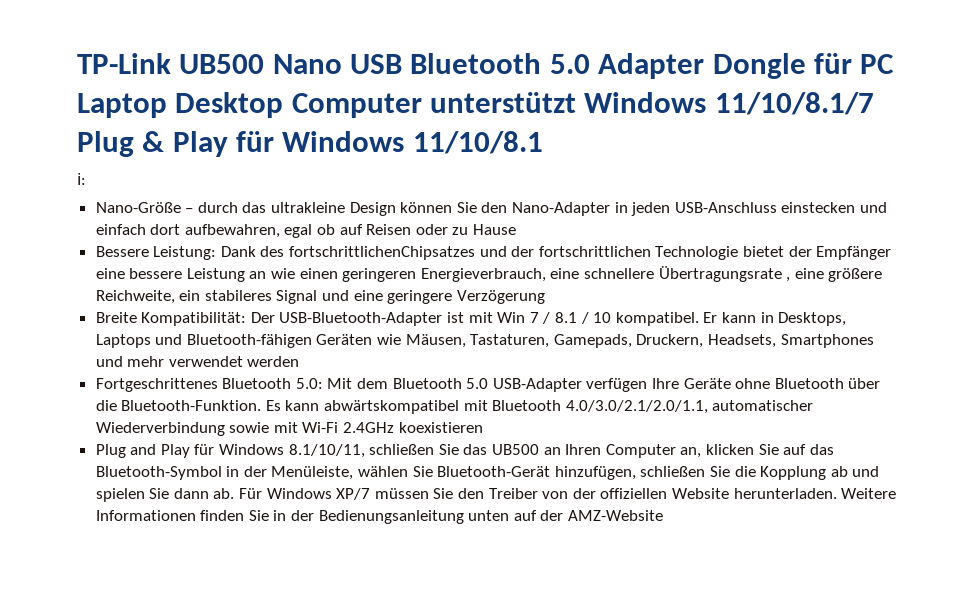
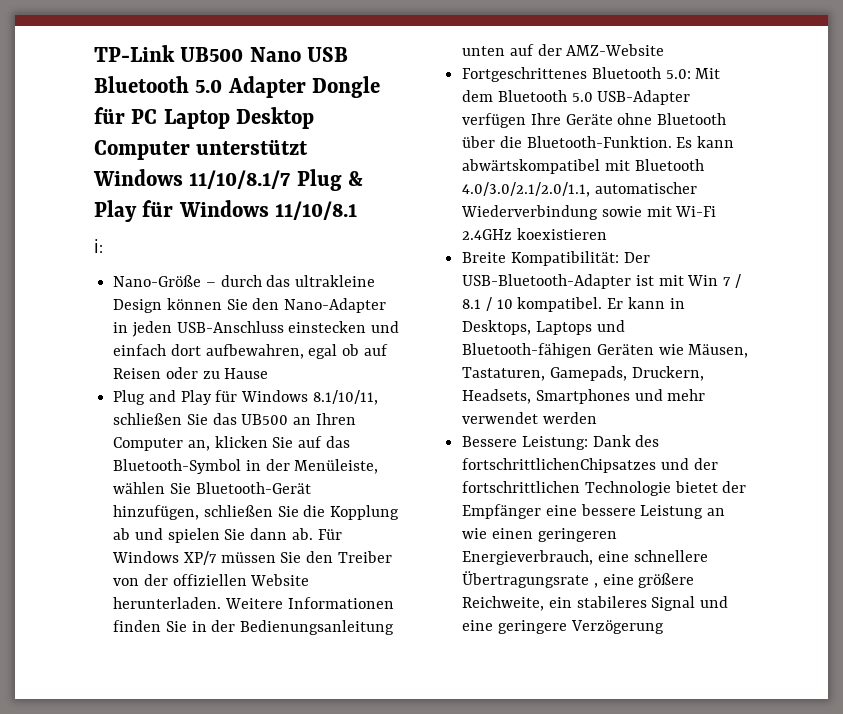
- Bessere Leistung: Dank des fortschrittlichenChipsatzes und der fortschrittlichen Technologie bietet der Empfänger eine bessere Leistung an wie einen geringeren Energieverbrauch, eine schnellere Übertragungsrate , eine größere Reichweite, ein stabileres Signal und eine geringere Verzögerung
- Breite Kompatibilität: Der USB-Bluetooth-Adapter ist mit Win 7 / 8.1 / 10 kompatibel. Er kann in Desktops, Laptops und Bluetooth-fähigen Geräten wie Mäusen, Tastaturen, Gamepads, Druckern, Headsets, Smartphones und mehr verwendet werden
- Fortgeschrittenes Bluetooth 5.0: Mit dem Bluetooth 5.0 USB-Adapter verfügen Ihre Geräte ohne Bluetooth über die Bluetooth-Funktion. Es kann abwärtskompatibel mit Bluetooth 4.0/3.0/2.1/2.0/1.1, automatischer Wiederverbindung sowie mit Wi-Fi 2.4GHz koexistieren
+ Fortgeschrittenes Bluetooth 5.0: Mit dem Bluetooth 5.0 USB-Adapter verfügen Ihre Geräte ohne Bluetooth über die Bluetooth-Funktion. Es kann abwärtskompatibel mit Bluetooth 4.0/3.0/2.1/2.0/1.1, automatischer Wiederverbindung sowie mit Wi-Fi 2.4GHz koexistieren
+ Breite Kompatibilität: Der USB-Bluetooth-Adapter ist mit Win 7 / 8.1 / 10 kompatibel. Er kann in Desktops, Laptops und Bluetooth-fähigen Geräten wie Mäusen, Tastaturen, Gamepads, Druckern, Headsets, Smartphones und mehr verwendet werden
+ Bessere Leistung: Dank des fortschrittlichenChipsatzes und der fortschrittlichen Technologie bietet der Empfänger eine bessere Leistung an wie einen geringeren Energieverbrauch, eine schnellere Übertragungsrate , eine größere Reichweite, ein stabileres Signal und eine geringere Verzögerung

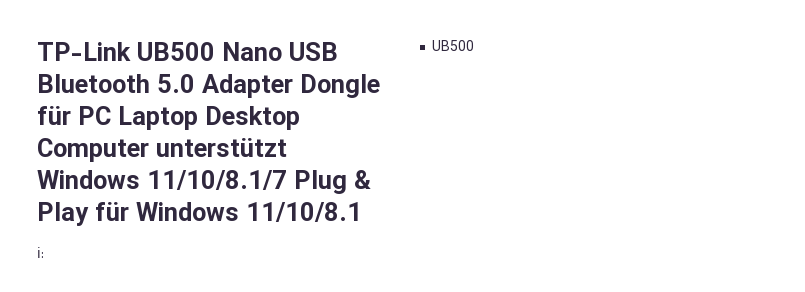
  ℹ:
- Nano-Größe – durch das ultrakleine Design können Sie den Nano-Adapter in jeden USB-Anschluss einstecken und einfach dort aufbewahren, egal ob auf Reisen oder zu Hause
- Plug and Play für Windows 8.1/10/11, schließen Sie das UB500 an Ihren Computer an, klicken Sie auf das Bluetooth-Symbol in der Menüleiste, wählen Sie Bluetooth-Gerät hinzufügen, schließen Sie die Kopplung ab und spielen Sie dann ab. Für Windows XP/7 müssen Sie den Treiber von der offiziellen Website herunterladen. Weitere Informationen finden Sie in der Bedienungsanleitung unten auf der AMZ-Website
- Fortgeschrittenes Bluetooth 5.0: Mit dem Bluetooth 5.0 USB-Adapter verfügen Ihre Geräte ohne Bluetooth über die Bluetooth-Funktion. Es kann abwärtskompatibel mit Bluetooth 4.0/3.0/2.1/2.0/1.1, automatischer Wiederverbindung sowie mit Wi-Fi 2.4GHz koexistieren
- Breite Kompatibilität: Der USB-Bluetooth-Adapter ist mit Win 7 / 8.1 / 10 kompatibel. Er kann in Desktops, Laptops und Bluetooth-fähigen Geräten wie Mäusen, Tastaturen, Gamepads, Druckern, Headsets, Smartphones und mehr verwendet werden
- Bessere Leistung: Dank des fortschrittlichenChipsatzes und der fortschrittlichen Technologie bietet der Empfänger eine bessere Leistung an wie einen geringeren Energieverbrauch, eine schnellere Übertragungsrate , eine größere Reichweite, ein stabileres Signal und eine geringere Verzögerung
+ UB500

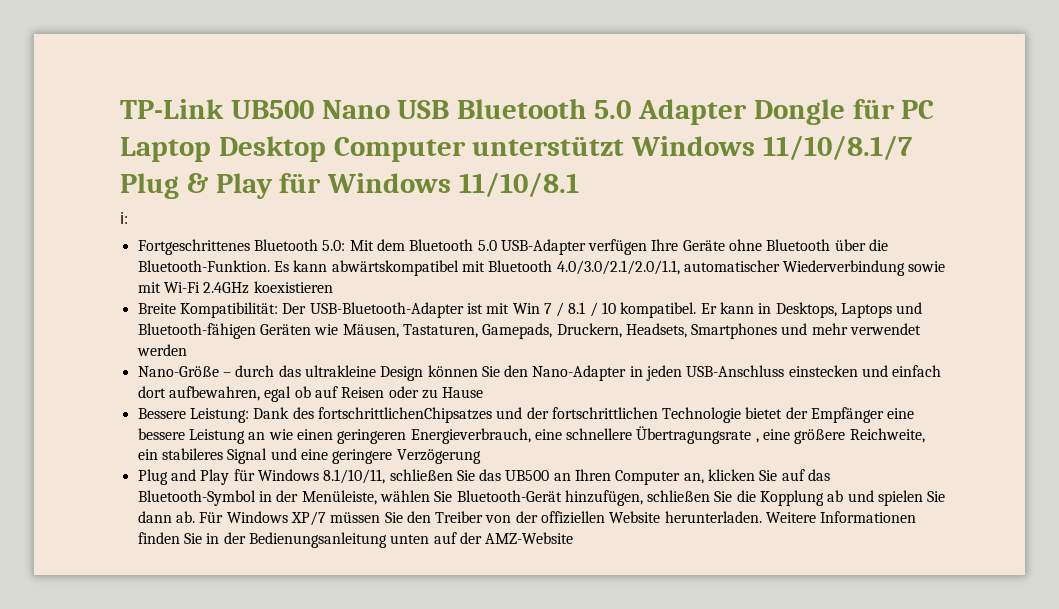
  ℹ:
- UB500
+ Fortgeschrittenes Bluetooth 5.0: Mit dem Bluetooth 5.0 USB-Adapter verfügen Ihre Geräte ohne Bluetooth über die Bluetooth-Funktion. Es kann abwärtskompatibel mit Bluetooth 4.0/3.0/2.1/2.0/1.1, automatischer Wiederverbindung sowie mit Wi-Fi 2.4GHz koexistieren
+ Breite Kompatibilität: Der USB-Bluetooth-Adapter ist mit Win 7 / 8.1 / 10 kompatibel. Er kann in Desktops, Laptops und Bluetooth-fähigen Geräten wie Mäusen, Tastaturen, Gamepads, Druckern, Headsets, Smartphones und mehr verwendet werden
+ Nano-Größe – durch das ultrakleine Design können Sie den Nano-Adapter in jeden USB-Anschluss einstecken und einfach dort aufbewahren, egal ob auf Reisen oder zu Hause
+ Bessere Leistung: Dank des fortschrittlichenChipsatzes und der fortschrittlichen Technologie bietet der Empfänger eine bessere Leistung an wie einen geringeren Energieverbrauch, eine schnellere Übertragungsrate , eine größere Reichweite, ein stabileres Signal und eine geringere Verzögerung
+ Plug and Play für Windows 8.1/10/11, schließen Sie das UB500 an Ihren Computer an, klicken Sie auf das Bluetooth-Symbol in der Menüleiste, wählen Sie Bluetooth-Gerät hinzufügen, schließen Sie die Kopplung ab und spielen Sie dann ab. Für Windows XP/7 müssen Sie den Treiber von der offiziellen Website herunterladen. Weitere Informationen finden Sie in der Bedienungsanleitung unten auf der AMZ-Website

